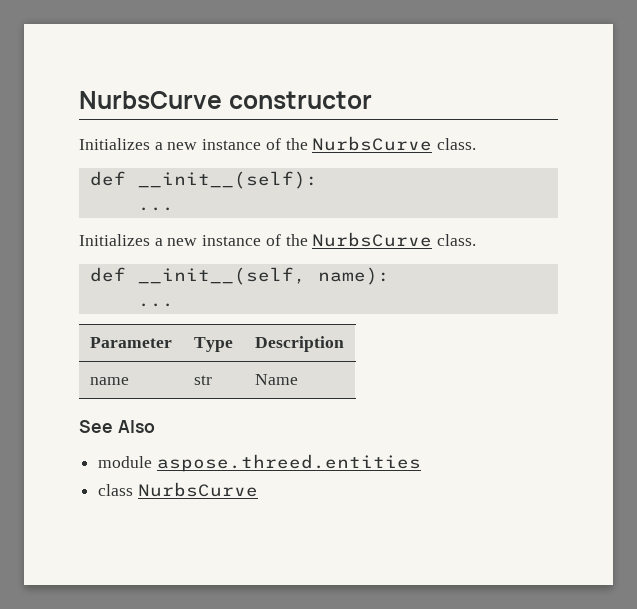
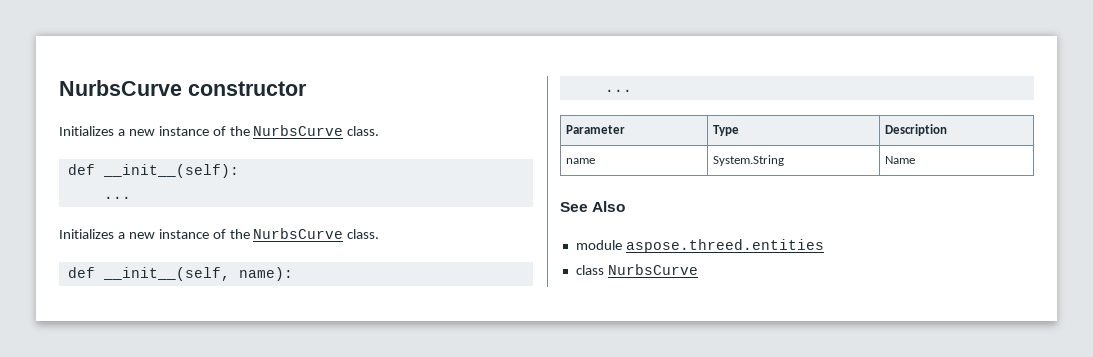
- name | str | Name
+ name | System.String | Name

